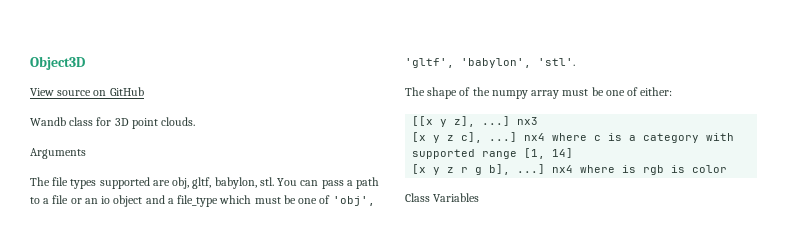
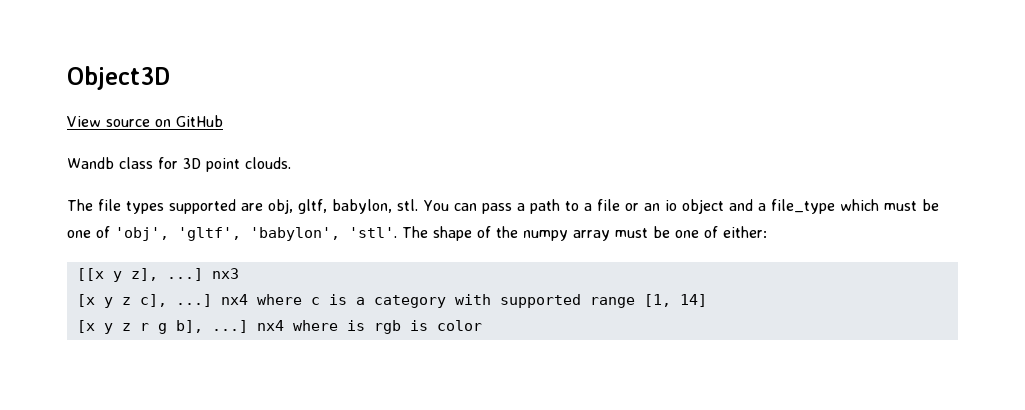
- Arguments
- You can pass a path to a file or an io object and a file_type which must be one of 'obj', 'gltf', 'babylon', 'stl'.
- The shape of the numpy array must be one of either:
+ You can pass a path to a file or an io object and a file_type which must be one of 'obj', 'gltf', 'babylon', 'stl'. The shape of the numpy array must be one of either:
- Class Variables

